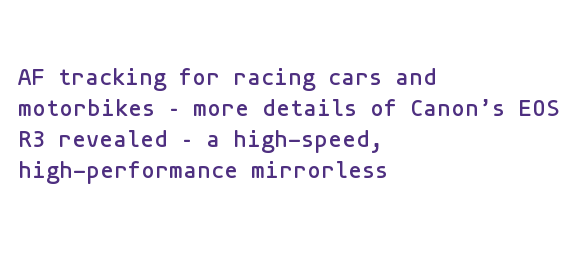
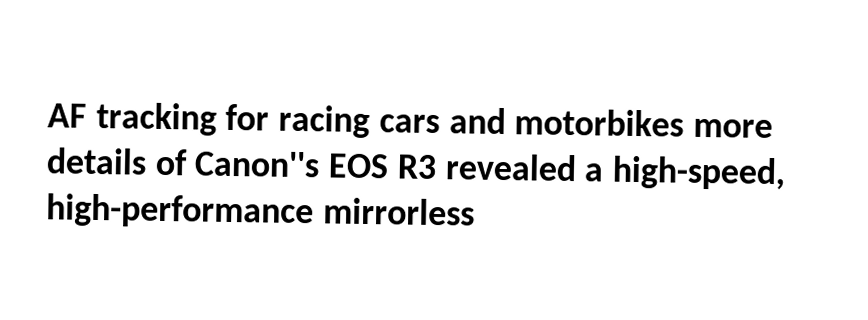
- AF tracking for racing cars and motorbikes – more details of Canon’s EOS R3 revealed – a high-speed, high-performance mirrorless
+ AF tracking for racing cars and motorbikes more details of Canon''s EOS R3 revealed a high-speed, high-performance mirrorless

